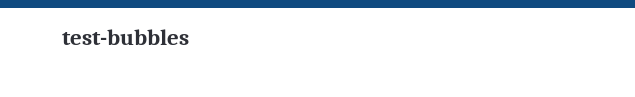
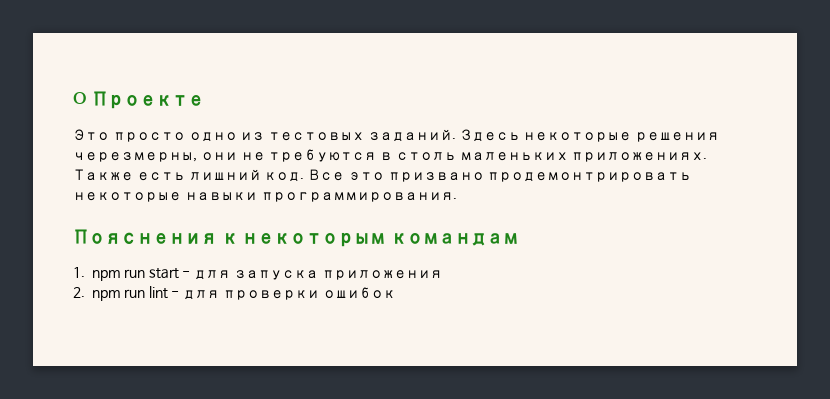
- test-bubbles
+ O Проекте
+ Это просто одно из тестовых заданий. Здесь некоторые решения черезмерны, они не требуются в столь маленьких приложениях. Также есть лишний код. Все это призвано продемонтрировать некоторые навыки программирования.
+ Пояснения к некоторым командам
+ 1. npm run start - для запуска приложения
+ 2. npm run lint - для проверки ошибок

